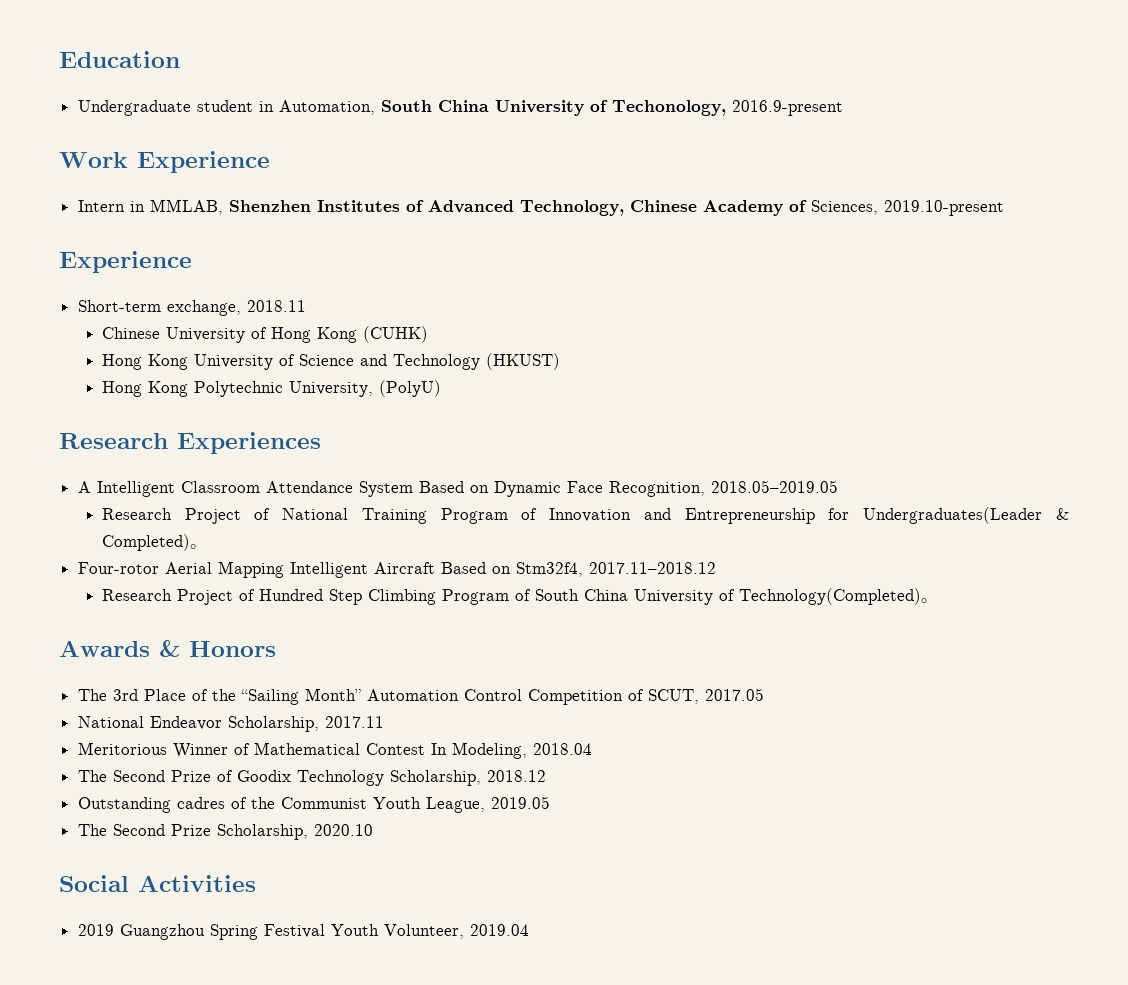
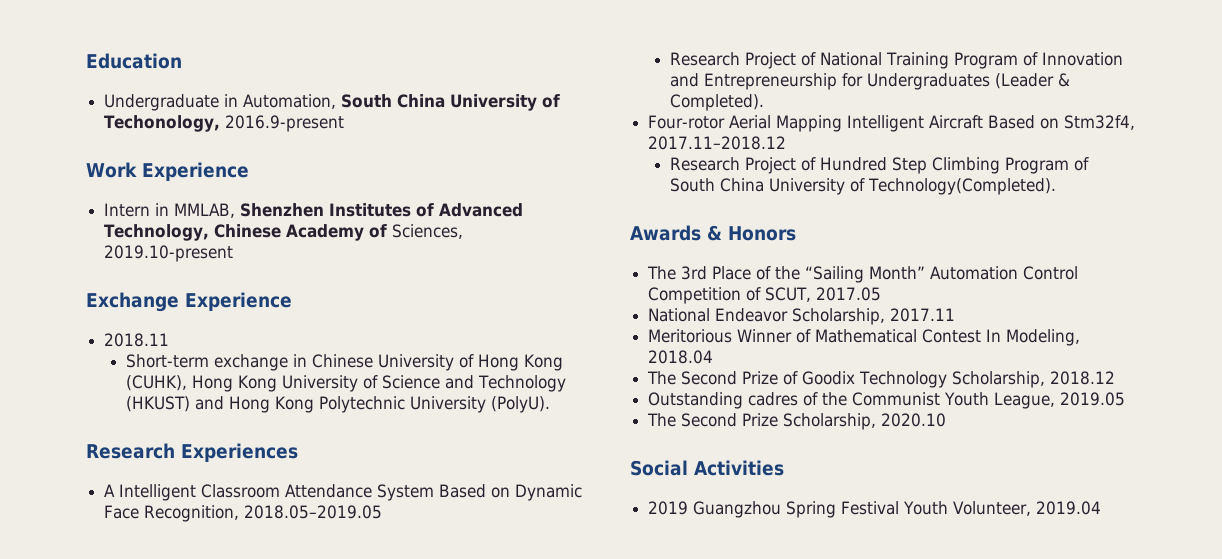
- Undergraduate student in Automation, South China University of Techonology, 2016.9-present
+ Undergraduate in Automation, South China University of Techonology, 2016.9-present
  Intern in MMLAB, Shenzhen Institutes of Advanced Technology, Chinese Academy of Sciences, 2019.10-present
- Experience
- Short-term exchange, 2018.11
+ Exchange Experience
+ 2018.11
- Chinese University of Hong Kong (CUHK)
- Hong Kong University of Science and Technology (HKUST)
- Hong Kong Polytechnic University, (PolyU)
+ Short-term exchange in Chinese University of Hong Kong (CUHK), Hong Kong University of Science and Technology (HKUST) and Hong Kong Polytechnic University (PolyU).
- Research Project of National Training Program of Innovation and Entrepreneurship for Undergraduates(Leader & Completed)。
+ Research Project of National Training Program of Innovation and Entrepreneurship for Undergraduates (Leader & Completed).
- Research Project of Hundred Step Climbing Program of South China University of Technology(Completed)。
+ Research Project of Hundred Step Climbing Program of South China University of Technology(Completed).

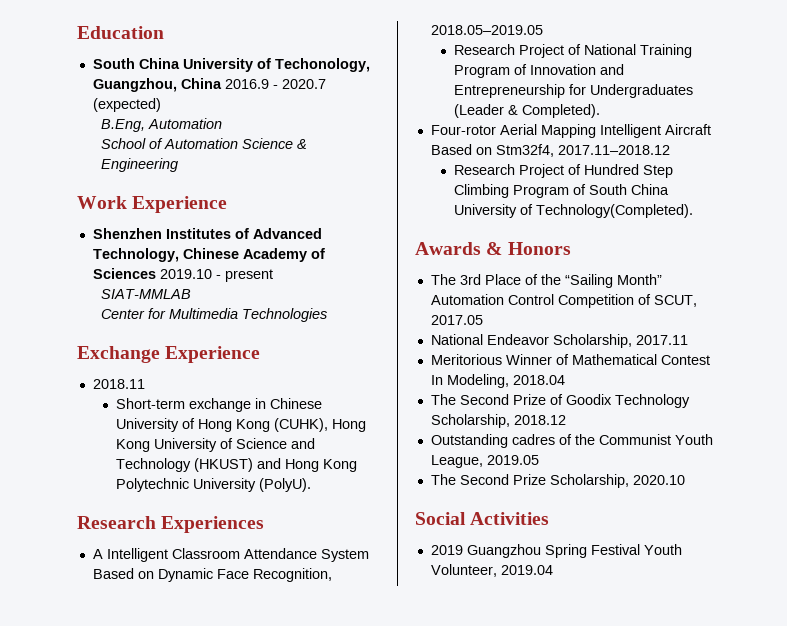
- Undergraduate in Automation, South China University of Techonology, 2016.9-present
+ South China University of Techonology, Guangzhou, China 2016.9 - 2020.7 (expected)
+ B.Eng, Automation
+ School of Automation Science & Engineering
- Intern in MMLAB, Shenzhen Institutes of Advanced Technology, Chinese Academy of Sciences, 2019.10-present
+ Shenzhen Institutes of Advanced Technology, Chinese Academy of Sciences 2019.10 - present
+ SIAT-MMLAB
+ Center for Multimedia Technologies

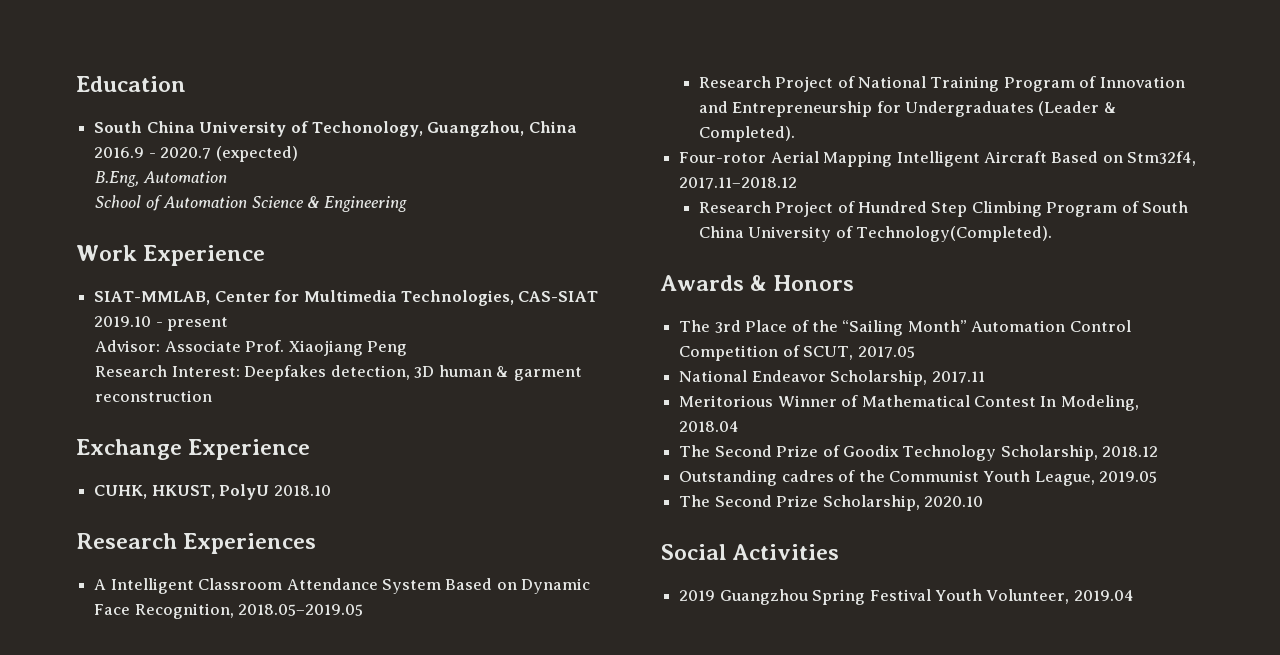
- Shenzhen Institutes of Advanced Technology, Chinese Academy of Sciences 2019.10 - present
- SIAT-MMLAB
- Center for Multimedia Technologies
+ SIAT-MMLAB, Center for Multimedia Technologies, CAS-SIAT 2019.10 - present
+ Advisor: Associate Prof. Xiaojiang Peng
+ Research Interest: Deepfakes detection, 3D human & garment reconstruction
  Exchange Experience
- 2018.11
- Short-term exchange in Chinese University of Hong Kong (CUHK), Hong Kong University of Science and Technology (HKUST) and Hong Kong Polytechnic University (PolyU).
+ CUHK, HKUST, PolyU 2018.10

